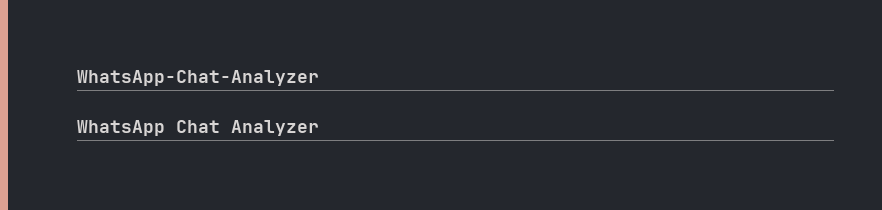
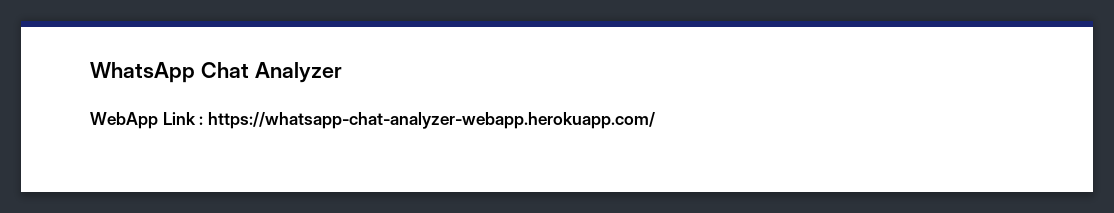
- WhatsApp-Chat-Analyzer
+ WebApp Link : https://whatsapp-chat-analyzer-webapp.herokuapp.com/

